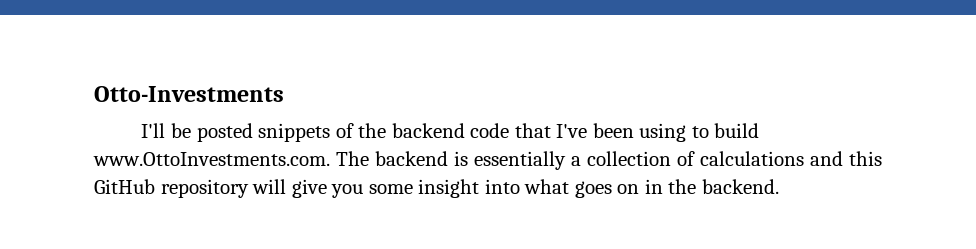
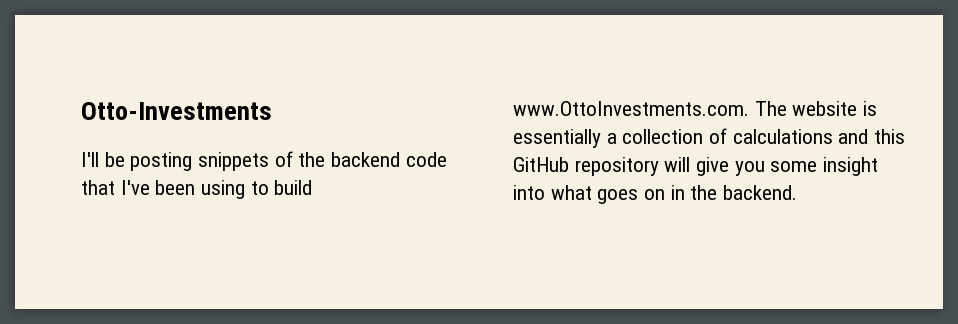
- I'll be posted snippets of the backend code that I've been using to build www.OttoInvestments.com. The backend is essentially a collection of calculations and this GitHub repository will give you some insight into what goes on in the backend.
+ I'll be posting snippets of the backend code that I've been using to build www.OttoInvestments.com. The website is essentially a collection of calculations and this GitHub repository will give you some insight into what goes on in the backend.

